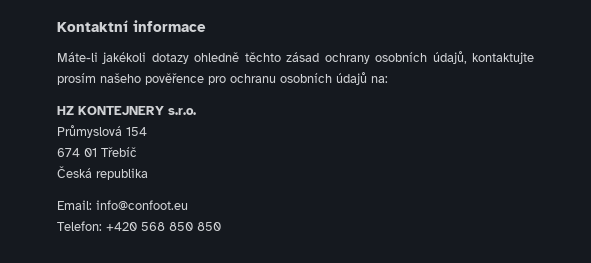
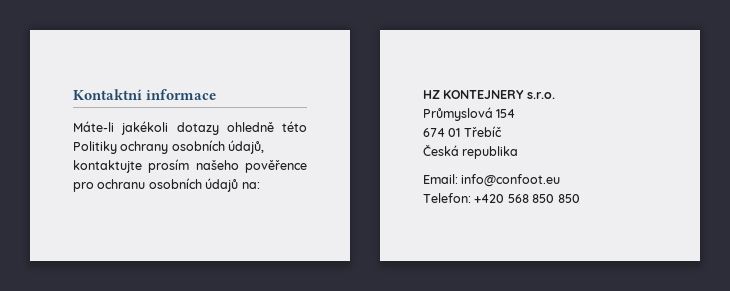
- Máte-li jakékoli dotazy ohledně těchto zásad ochrany osobních údajů, kontaktujte prosím našeho pověřence pro ochranu osobních údajů na:
+ Máte-li jakékoli dotazy ohledně této Politiky ochrany osobních údajů, kontaktujte prosím našeho pověřence pro ochranu osobních údajů na:

